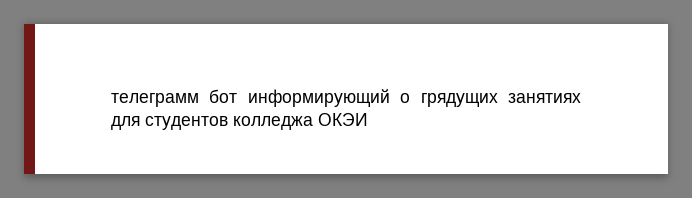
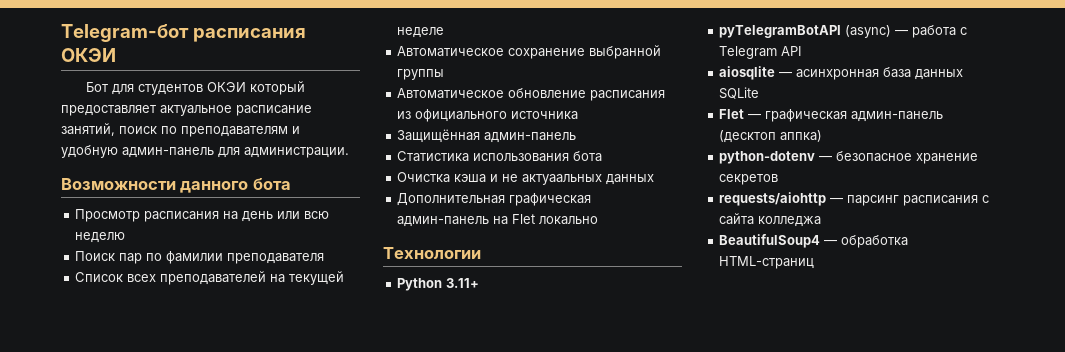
- телеграмм бот информирующий о грядущих занятиях для студентов колледжа ОКЭИ
+ Telegram-бот расписания ОКЭИ
+ Бот для студентов ОКЭИ который предоставляет актуальное расписание занятий, поиск по преподавателям и удобную админ-панель для администрации.
+ Возможности данного бота
+ Просмотр расписания на день или всю неделю
+ Поиск пар по фамилии преподавателя
+ Список всех преподавателей на текущей неделе
+ Автоматическое сохранение выбранной группы
+ Автоматическое обновление расписания из официального источника
+ Защищённая админ-панель
+ Статистика использования бота
+ Очистка кэша и не актуаальных данных
+ Дополнительная графическая админ-панель на Flet локально
+ Технологии
+ Python 3.11+
+ pyTelegramBotAPI (async) — работа с Telegram API
+ aiosqlite — асинхронная база данных SQLite
+ Flet — графическая админ-панель (десктоп аппка)
+ python-dotenv — безопасное хранение секретов
+ requests/aiohttp — парсинг расписания с сайта колледжа
+ BeautifulSoup4 — обработка HTML-страниц

